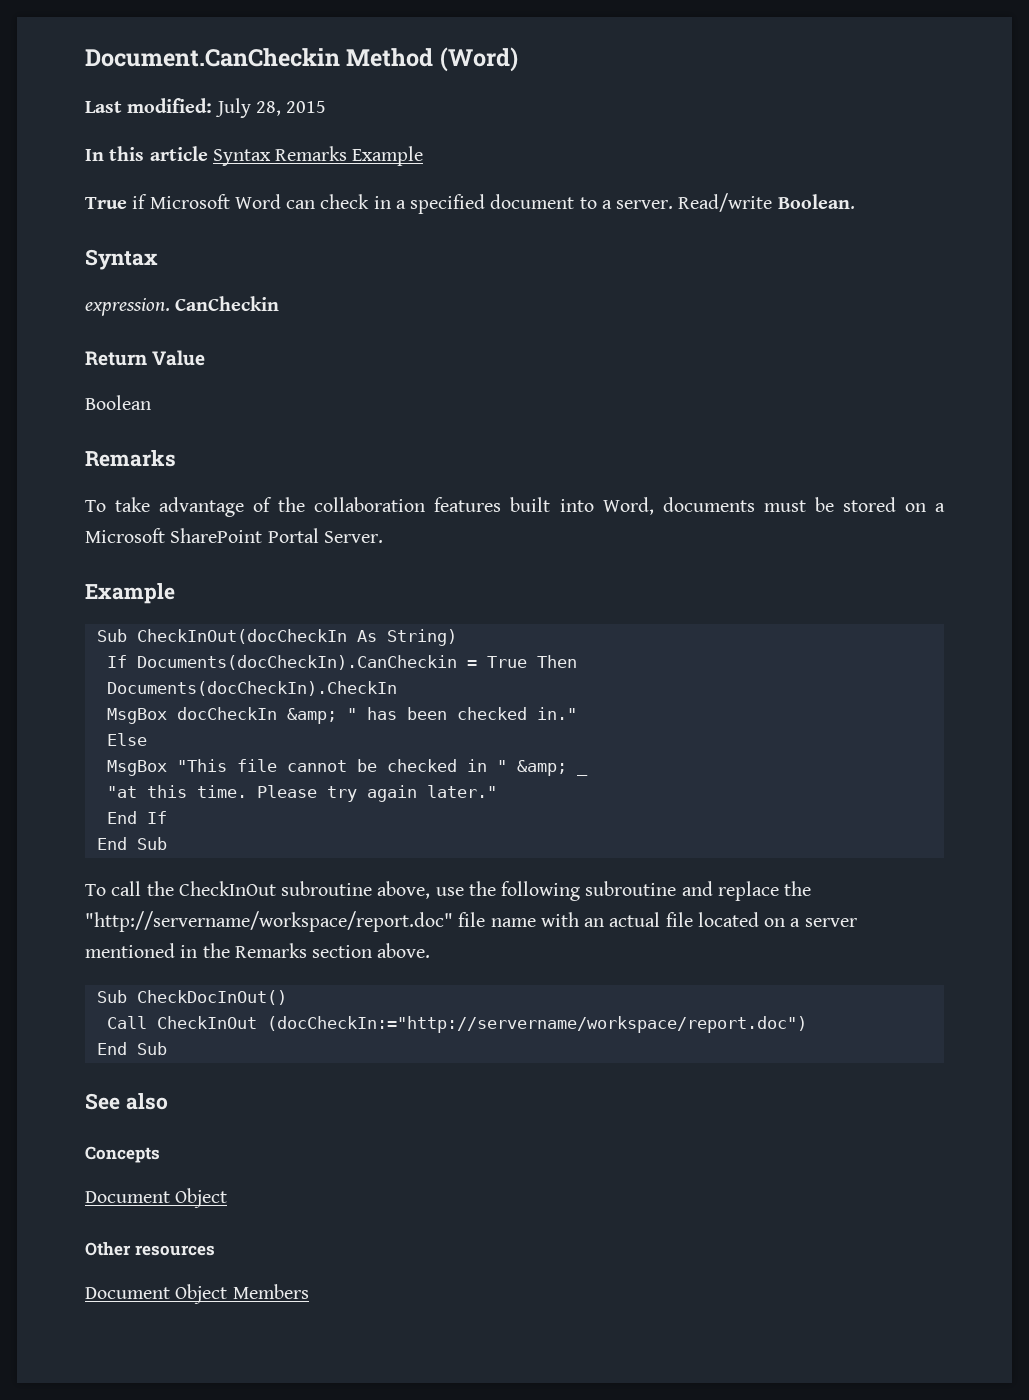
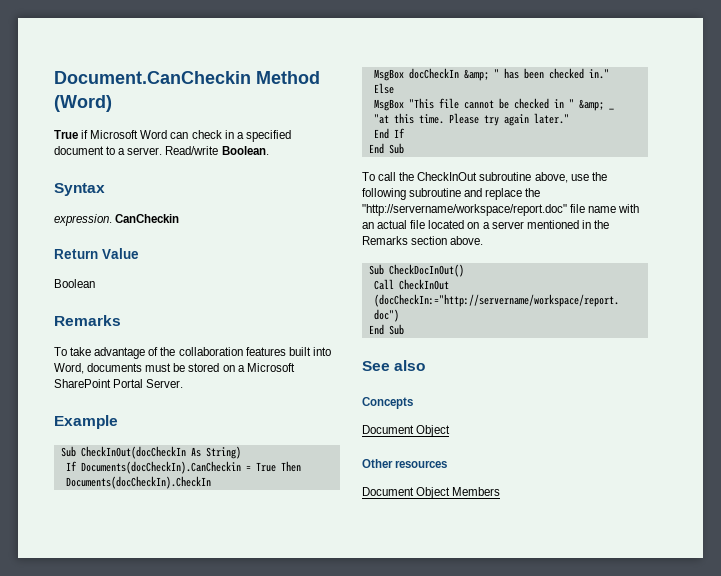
- Last modified: July 28, 2015
- In this article Syntax Remarks Example

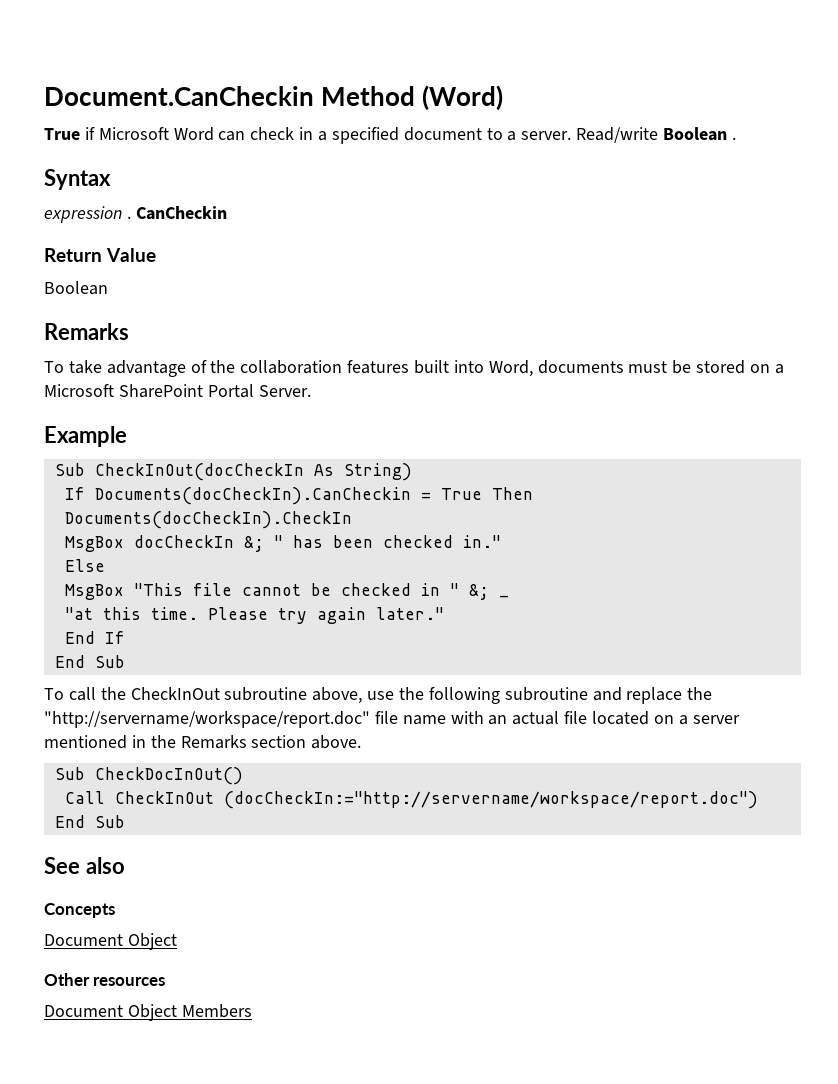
- Read/write Boolean.
+ Read/write Boolean .
- expression.
+ expression .
- MsgBox docCheckIn &amp; " has been checked in."
+ MsgBox docCheckIn &; " has been checked in."
- MsgBox "This file cannot be checked in " &amp; _
+ MsgBox "This file cannot be checked in " &; _

